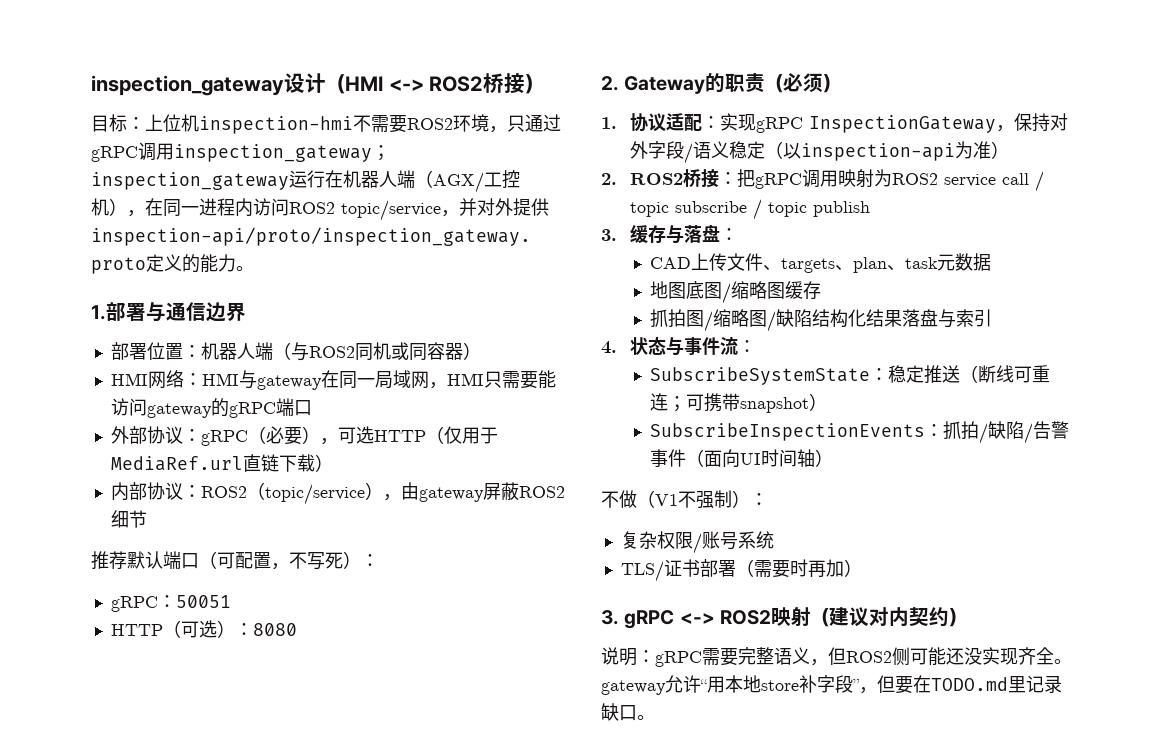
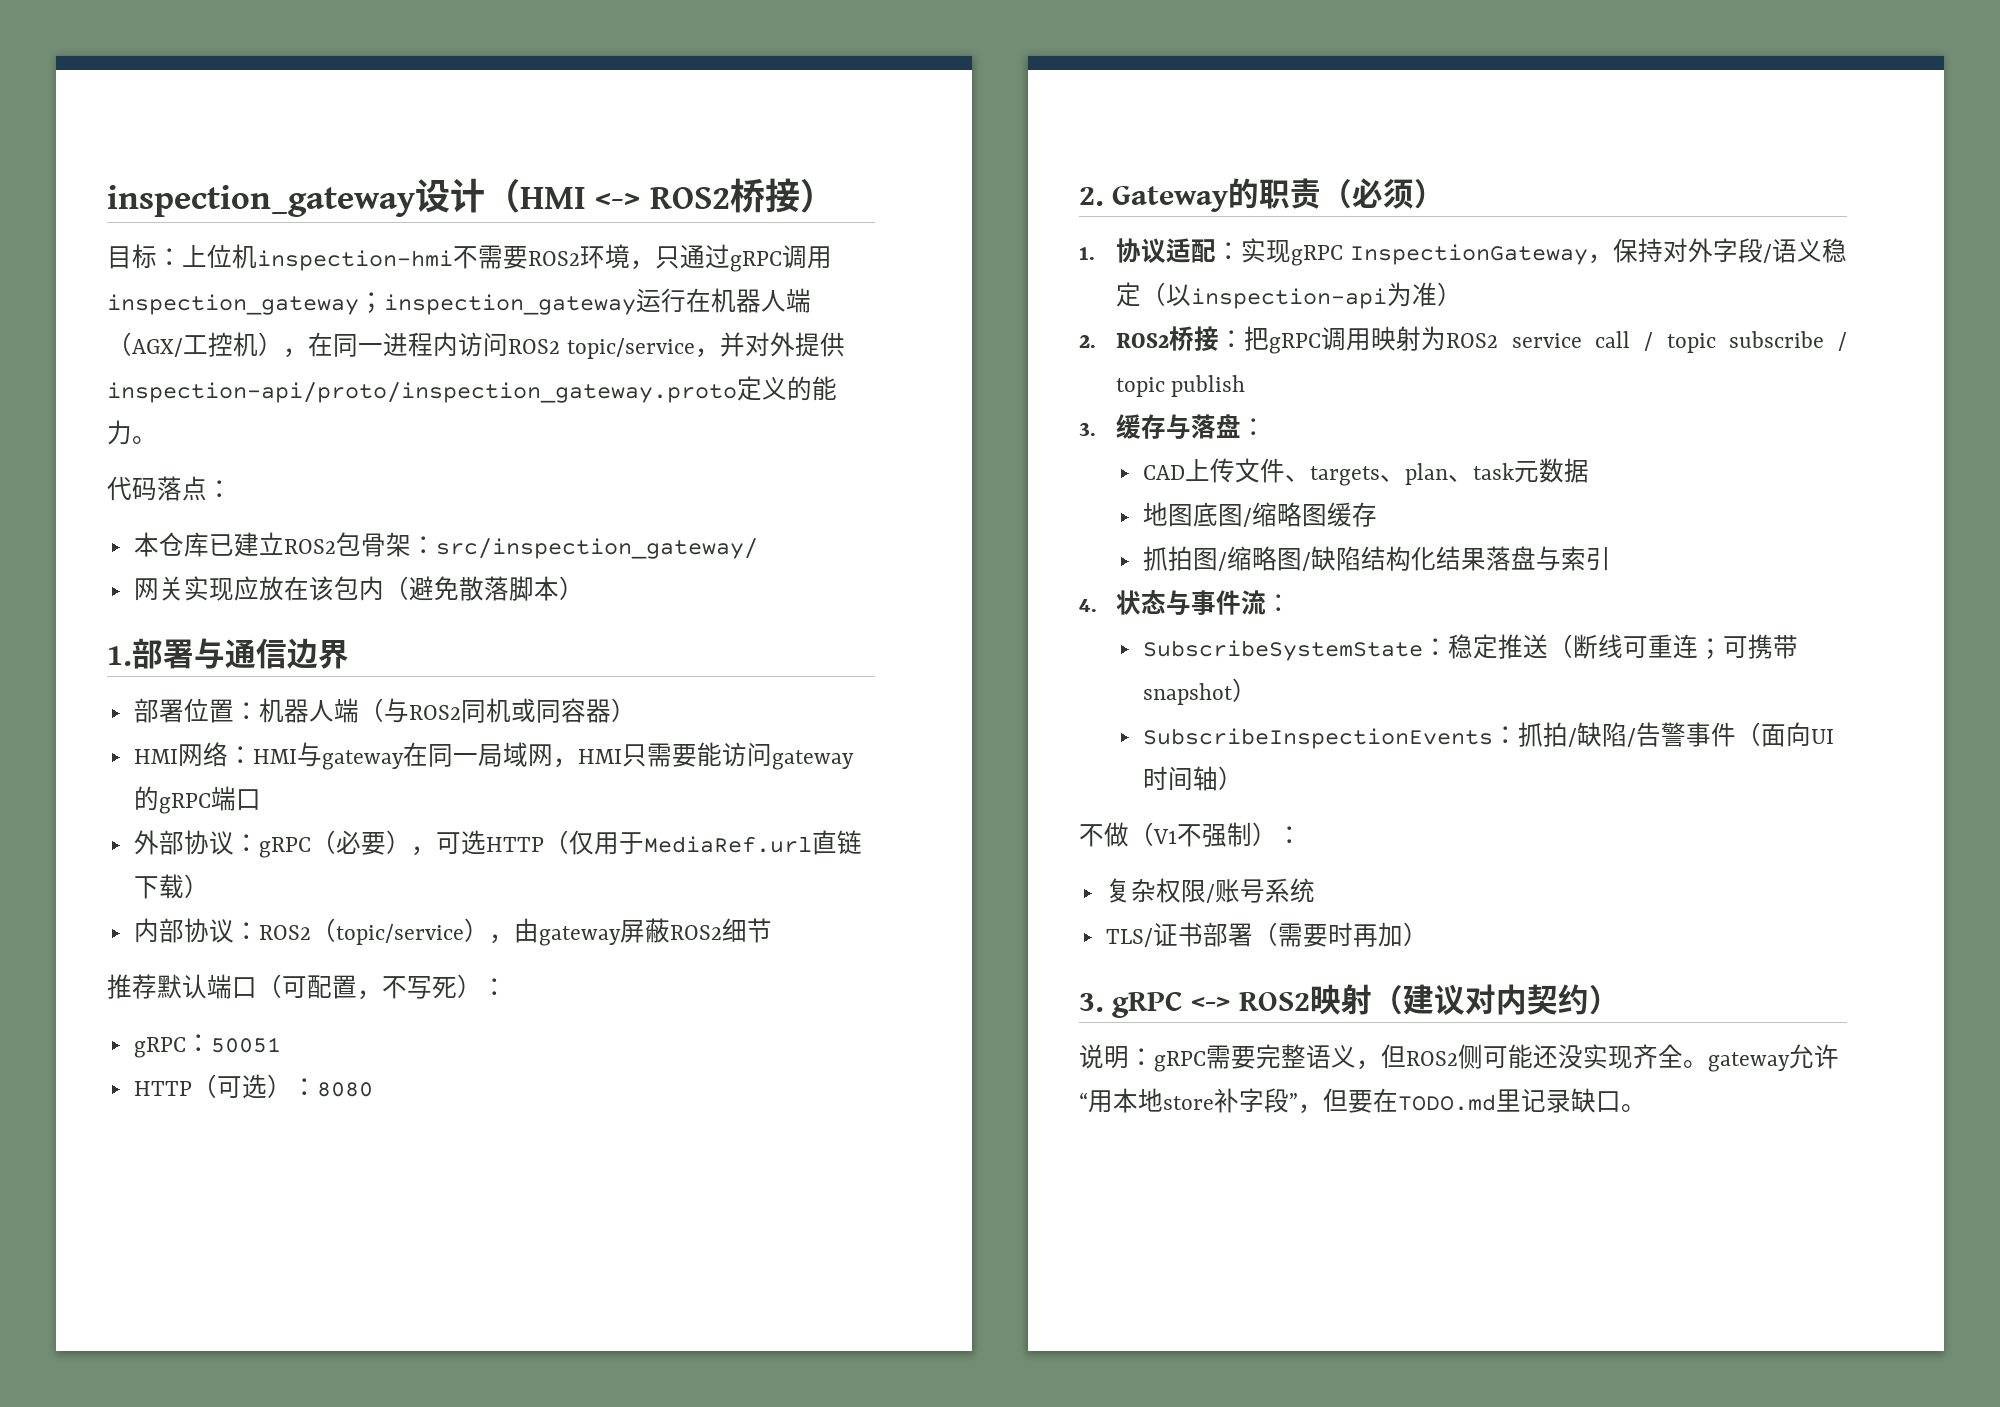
+ 代码落点：
+ 本仓库已建立ROS2包骨架：src/inspection_gateway/
+ 网关实现应放在该包内（避免散落脚本）

